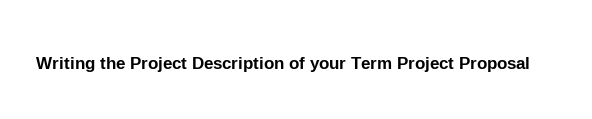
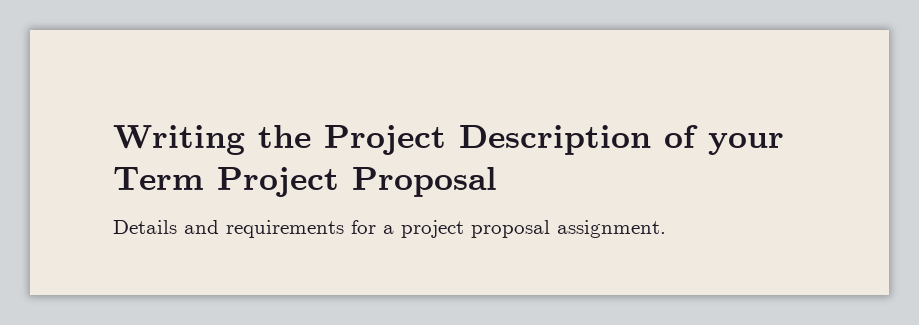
+ Details and requirements for a project proposal assignment.

